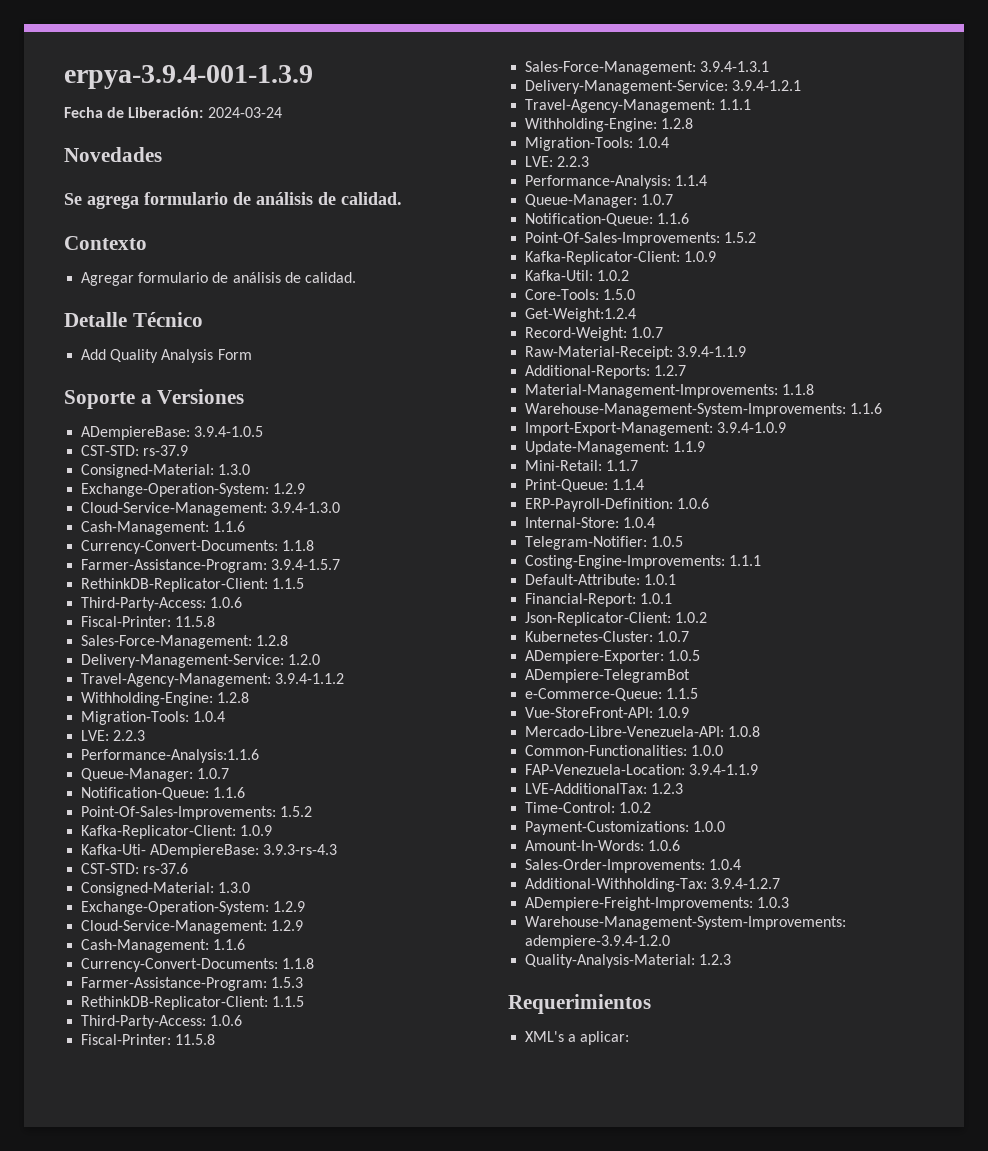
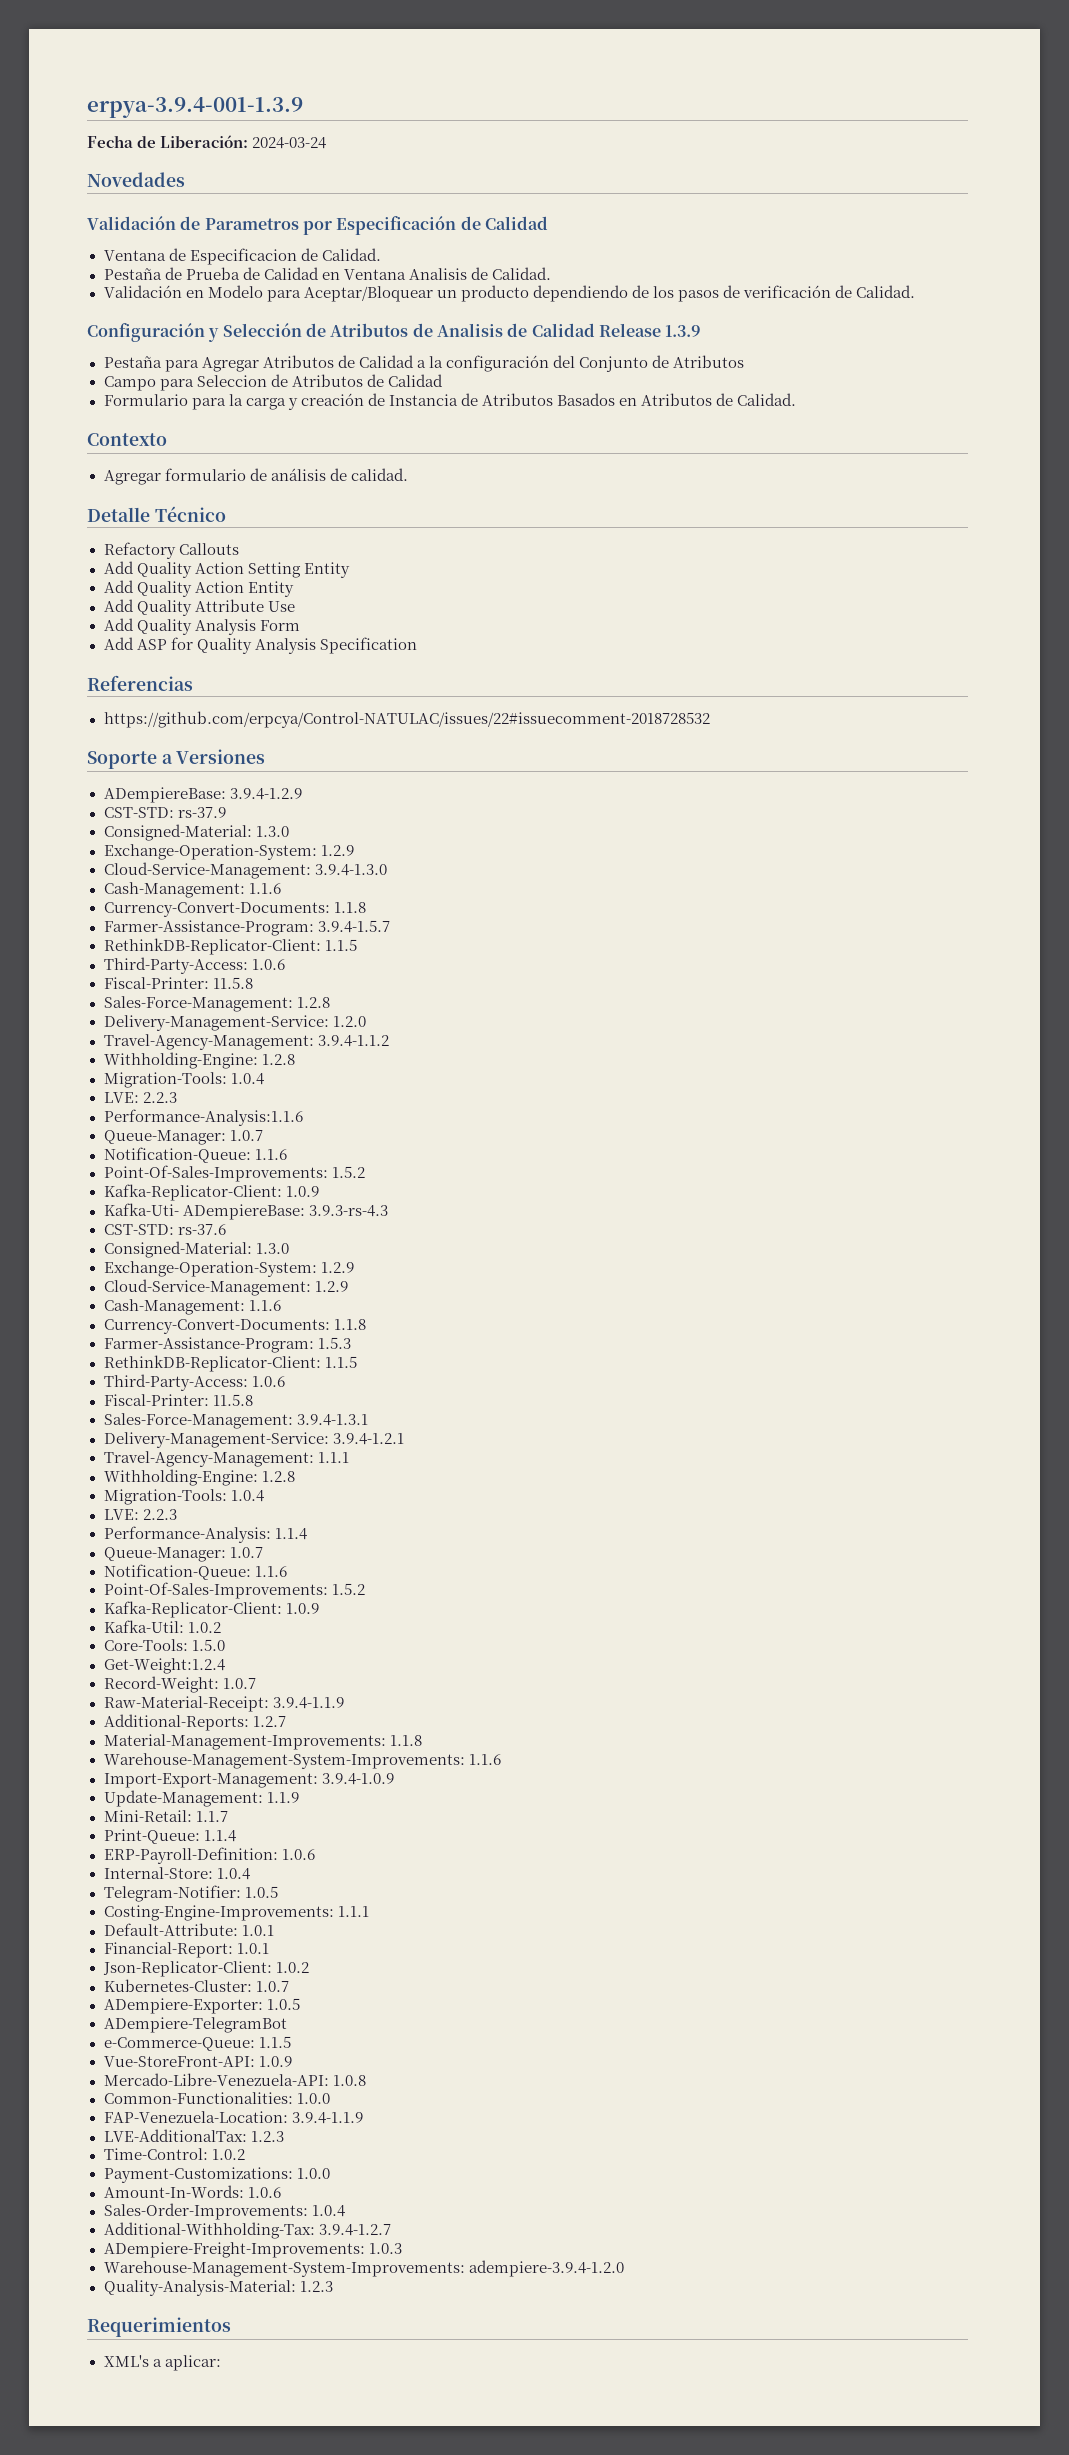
- Se agrega formulario de análisis de calidad.
+ Validación de Parametros por Especificación de Calidad
+ Ventana de Especificacion de Calidad.
+ Pestaña de Prueba de Calidad en Ventana Analisis de Calidad.
+ Validación en Modelo para Aceptar/Bloquear un producto dependiendo de los pasos de verificación de Calidad.
+ Configuración y Selección de Atributos de Analisis de Calidad Release 1.3.9
+ Pestaña para Agregar Atributos de Calidad a la configuración del Conjunto de Atributos
+ Campo para Seleccion de Atributos de Calidad
+ Formulario para la carga y creación de Instancia de Atributos Basados en Atributos de Calidad.
+ Refactory Callouts
+ Add Quality Action Setting Entity
+ Add Quality Action Entity
+ Add Quality Attribute Use
  Add Quality Analysis Form
+ Add ASP for Quality Analysis Specification
+ Referencias
+ https://github.com/erpcya/Control-NATULAC/issues/22#issuecomment-2018728532
- ADempiereBase: 3.9.4-1.0.5
+ ADempiereBase: 3.9.4-1.2.9

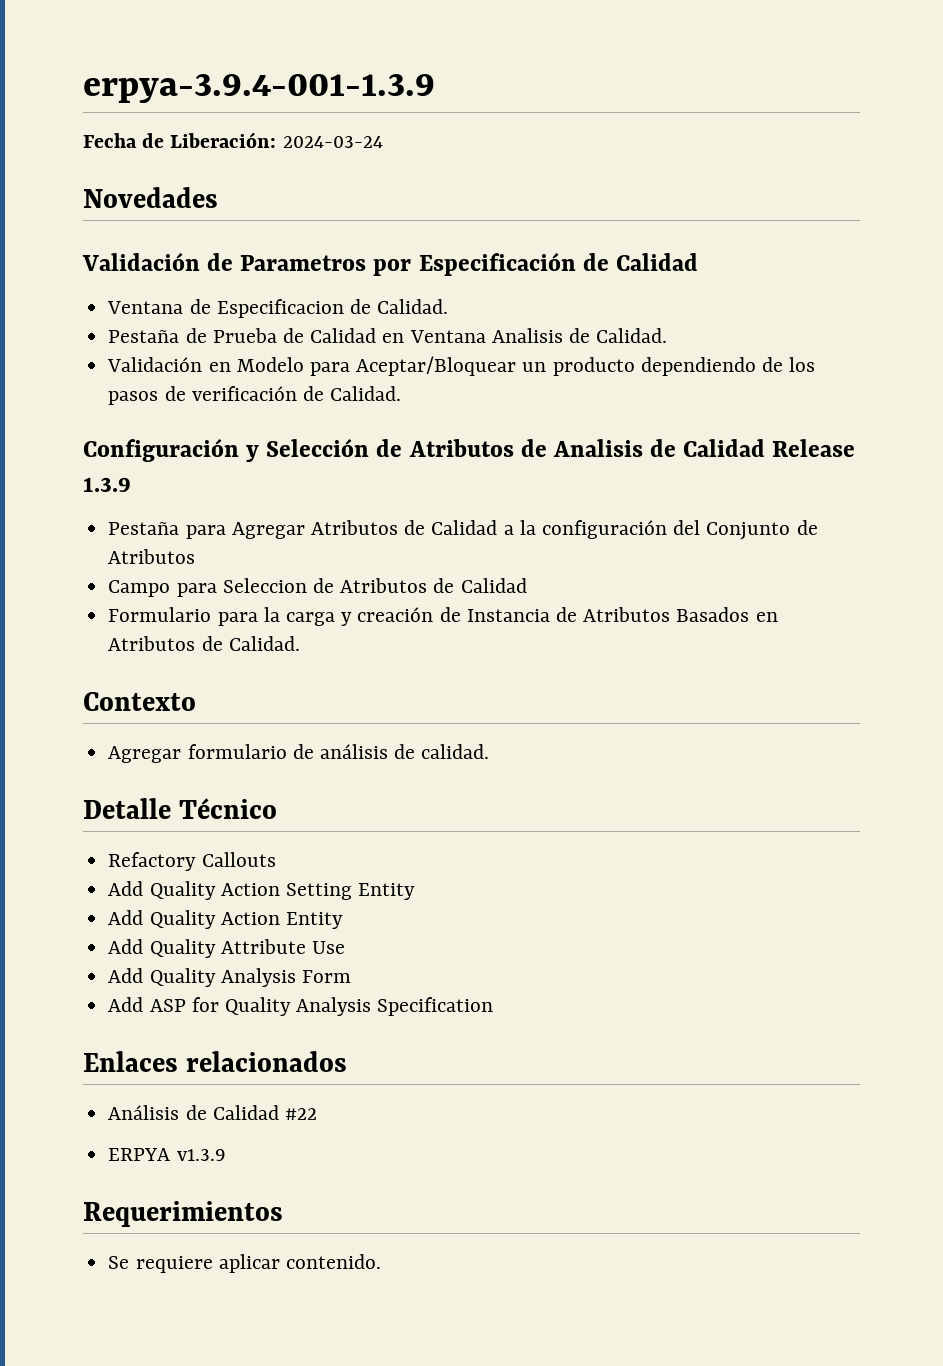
- Referencias
- https://github.com/erpcya/Control-NATULAC/issues/22#issuecomment-2018728532
- Soporte a Versiones
- ADempiereBase: 3.9.4-1.2.9
- CST-STD: rs-37.9
- Consigned-Material: 1.3.0
- Exchange-Operation-System: 1.2.9
- Cloud-Service-Management: 3.9.4-1.3.0
- Cash-Management: 1.1.6
- Currency-Convert-Documents: 1.1.8
- Farmer-Assistance-Program: 3.9.4-1.5.7
- RethinkDB-Replicator-Client: 1.1.5
- Third-Party-Access: 1.0.6
- Fiscal-Printer: 11.5.8
- Sales-Force-Management: 1.2.8
- Delivery-Management-Service: 1.2.0
- Travel-Agency-Management: 3.9.4-1.1.2
- Withholding-Engine: 1.2.8
- Migration-Tools: 1.0.4
- LVE: 2.2.3
- Performance-Analysis:1.1.6
- Queue-Manager: 1.0.7
- Notification-Queue: 1.1.6
- Point-Of-Sales-Improvements: 1.5.2
- Kafka-Replicator-Client: 1.0.9
- Kafka-Uti- ADempiereBase: 3.9.3-rs-4.3
- CST-STD: rs-37.6
- Consigned-Material: 1.3.0
- Exchange-Operation-System: 1.2.9
- Cloud-Service-Management: 1.2.9
- Cash-Management: 1.1.6
- Currency-Convert-Documents: 1.1.8
- Farmer-Assistance-Program: 1.5.3
- RethinkDB-Replicator-Client: 1.1.5
- Third-Party-Access: 1.0.6
- Fiscal-Printer: 11.5.8
- Sales-Force-Management: 3.9.4-1.3.1
- Delivery-Management-Service: 3.9.4-1.2.1
- Travel-Agency-Management: 1.1.1
- Withholding-Engine: 1.2.8
- Migration-Tools: 1.0.4
- LVE: 2.2.3
- Performance-Analysis: 1.1.4
- Queue-Manager: 1.0.7
- Notification-Queue: 1.1.6
- Point-Of-Sales-Improvements: 1.5.2
- Kafka-Replicator-Client: 1.0.9
- Kafka-Util: 1.0.2
- Core-Tools: 1.5.0
- Get-Weight:1.2.4
- Record-Weight: 1.0.7
- Raw-Material-Receipt: 3.9.4-1.1.9
- Additional-Reports: 1.2.7
- Material-Management-Improvements: 1.1.8
- Warehouse-Management-System-Improvements: 1.1.6
- Import-Export-Management: 3.9.4-1.0.9
- Update-Management: 1.1.9
- Mini-Retail: 1.1.7
- Print-Queue: 1.1.4
- ERP-Payroll-Definition: 1.0.6
- Internal-Store: 1.0.4
- Telegram-Notifier: 1.0.5
- Costing-Engine-Improvements: 1.1.1
- Default-Attribute: 1.0.1
- Financial-Report: 1.0.1
- Json-Replicator-Client: 1.0.2
- Kubernetes-Cluster: 1.0.7
- ADempiere-Exporter: 1.0.5
- ADempiere-TelegramBot
- e-Commerce-Queue: 1.1.5
- Vue-StoreFront-API: 1.0.9
- Mercado-Libre-Venezuela-API: 1.0.8
- Common-Functionalities: 1.0.0
- FAP-Venezuela-Location: 3.9.4-1.1.9
- LVE-AdditionalTax: 1.2.3
- Time-Control: 1.0.2
- Payment-Customizations: 1.0.0
- Amount-In-Words: 1.0.6
- Sales-Order-Improvements: 1.0.4
- Additional-Withholding-Tax: 3.9.4-1.2.7
- ADempiere-Freight-Improvements: 1.0.3
- Warehouse-Management-System-Improvements: adempiere-3.9.4-1.2.0
- Quality-Analysis-Material: 1.2.3
+ Enlaces relacionados
+ Análisis de Calidad #22
+ ERPYA v1.3.9
  Requerimientos
- XML's a aplicar:
+ Se requiere aplicar contenido.

